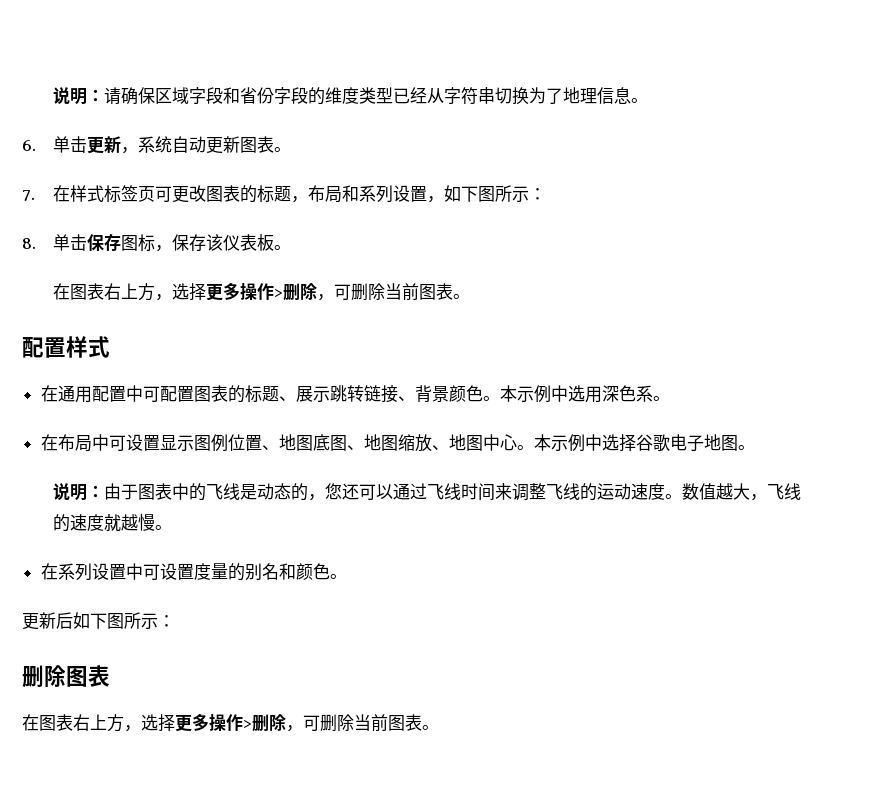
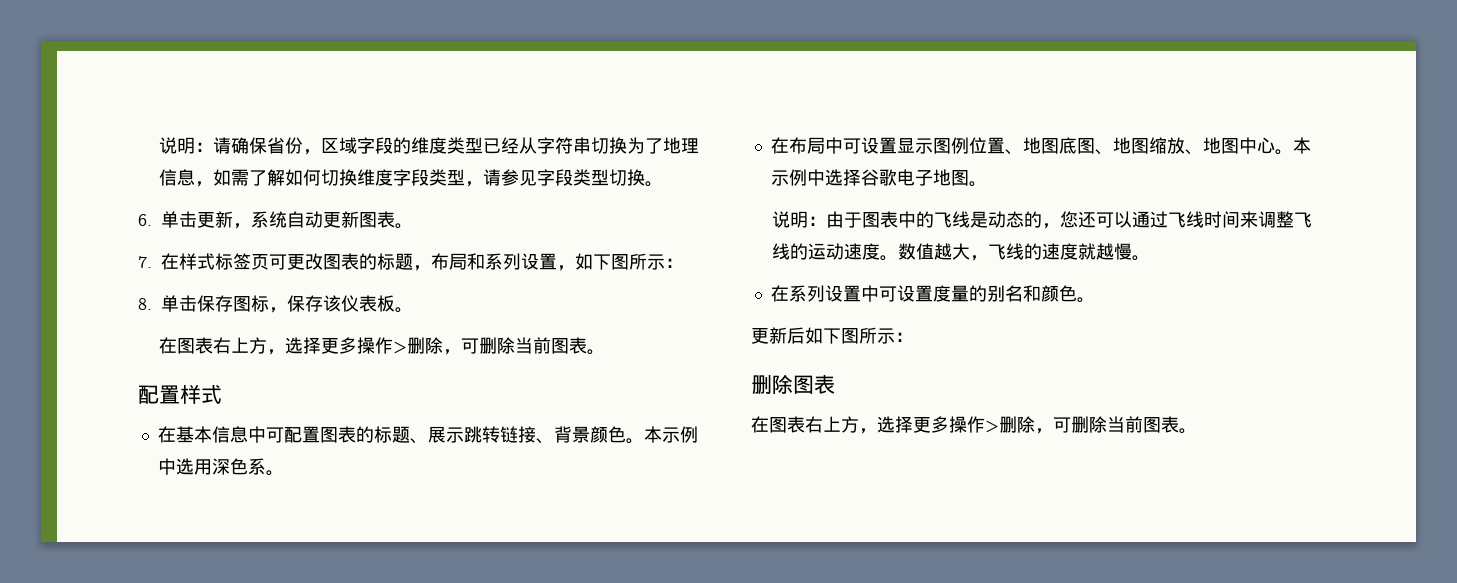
- 说明：请确保区域字段和省份字段的维度类型已经从字符串切换为了地理信息。
+ 说明：请确保省份，区域字段的维度类型已经从字符串切换为了地理信息，如需了解如何切换维度字段类型，请参见字段类型切换。
- 在通用配置中可配置图表的标题、展示跳转链接、背景颜色。
+ 在基本信息中可配置图表的标题、展示跳转链接、背景颜色。

